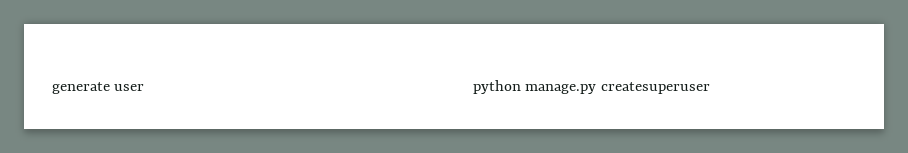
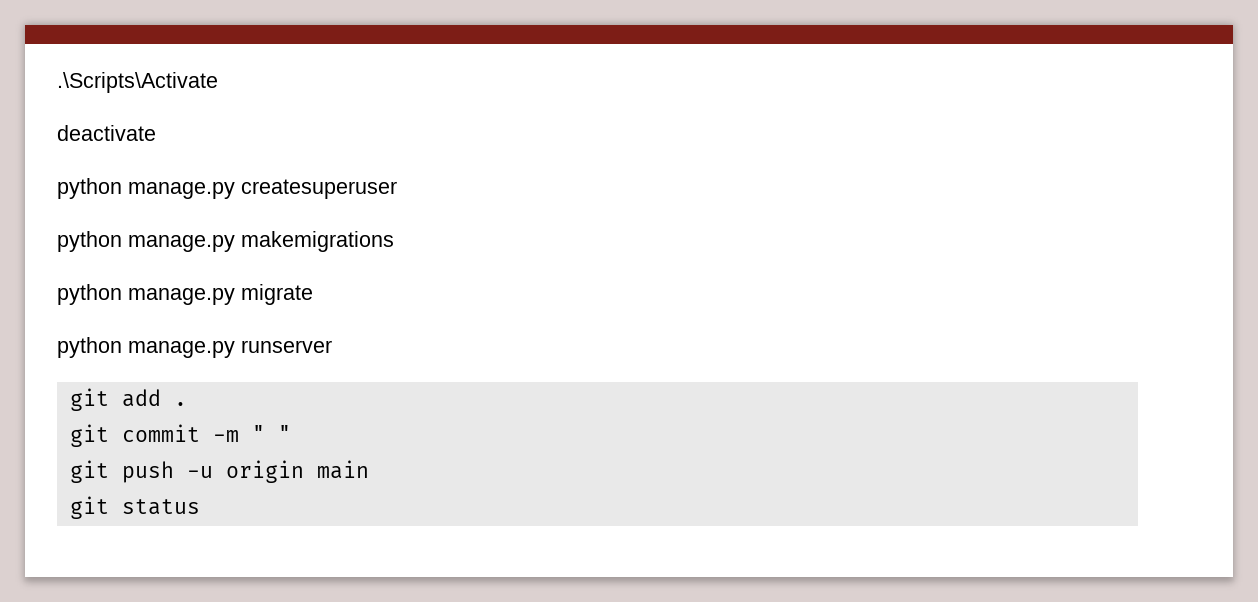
- generate user
+ .\Scripts\Activate
+ deactivate
+ python manage.py makemigrations
+ python manage.py migrate
+ python manage.py runserver
+ git add .
+ git commit -m " "
+ git push -u origin main
+ git status

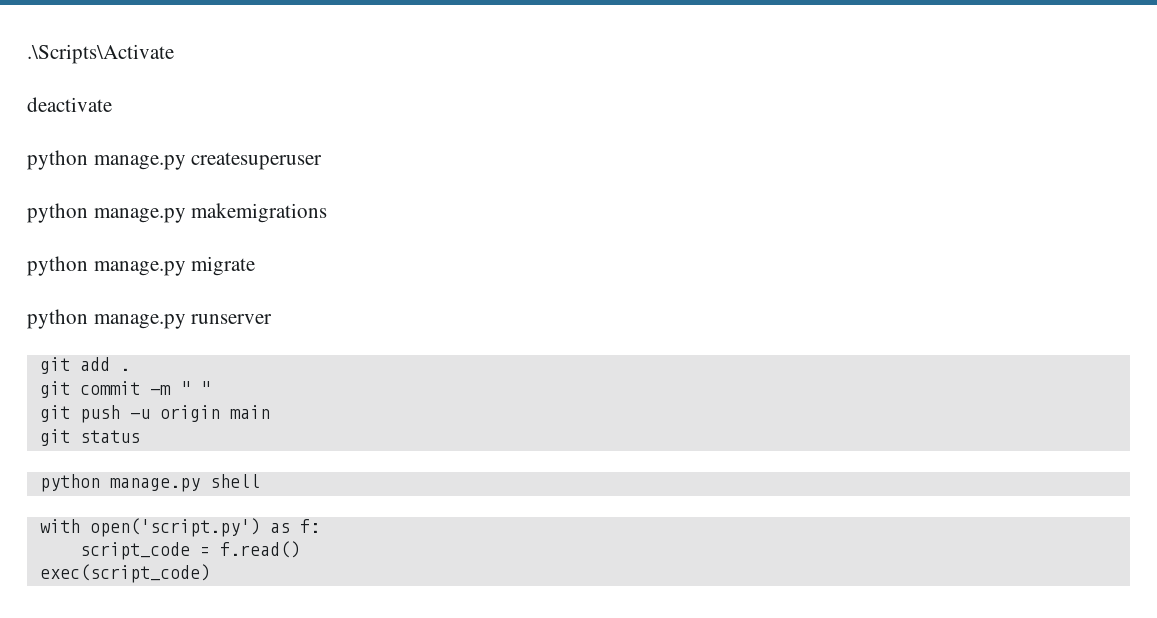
+ python manage.py shell
+ with open('script.py') as f:
+ script_code = f.read()
+ exec(script_code)

